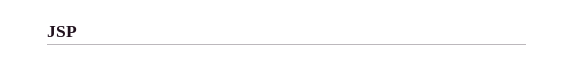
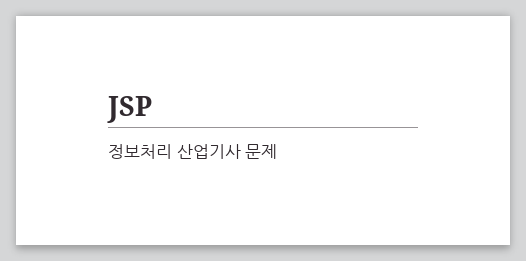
+ 정보처리 산업기사 문제

